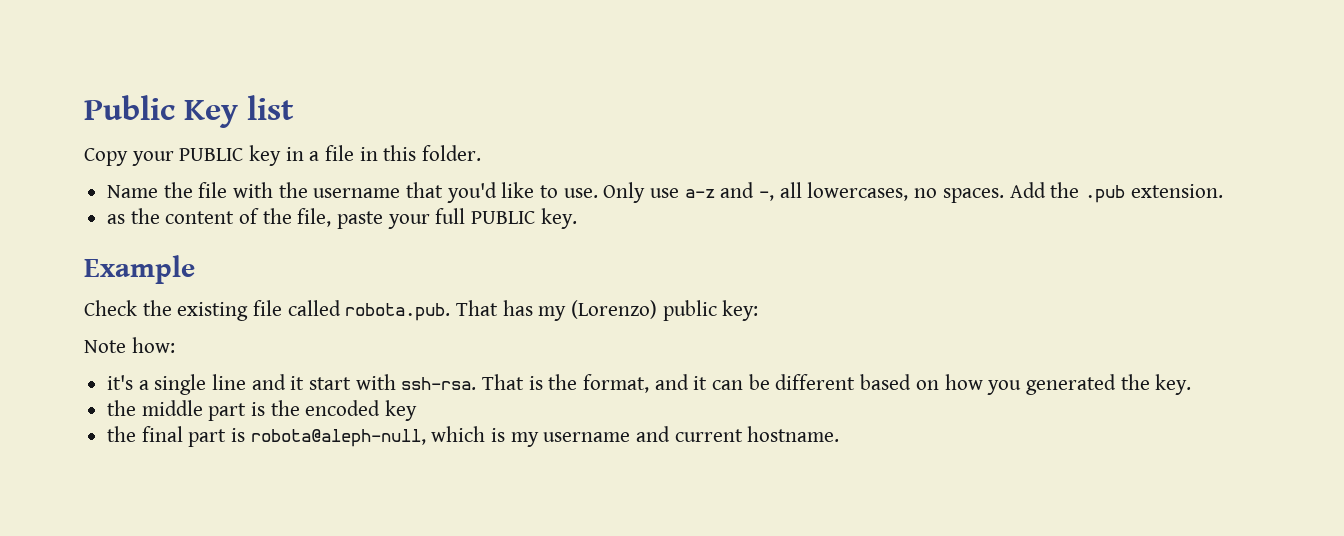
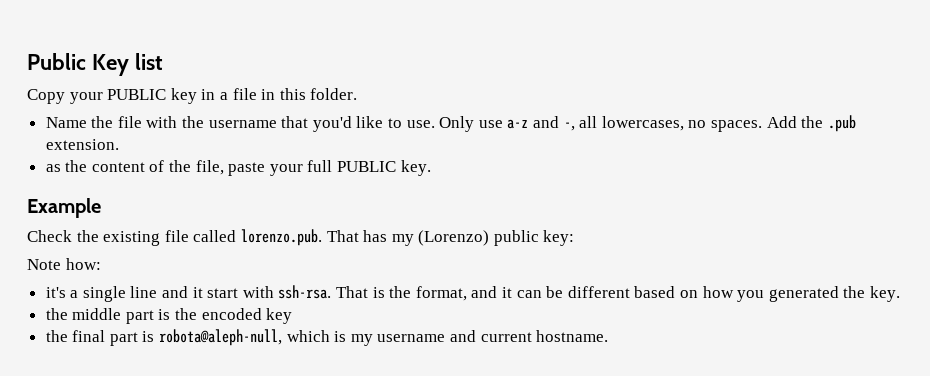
- Check the existing file called robota.pub. That has my (Lorenzo) public key:
+ Check the existing file called lorenzo.pub. That has my (Lorenzo) public key:

